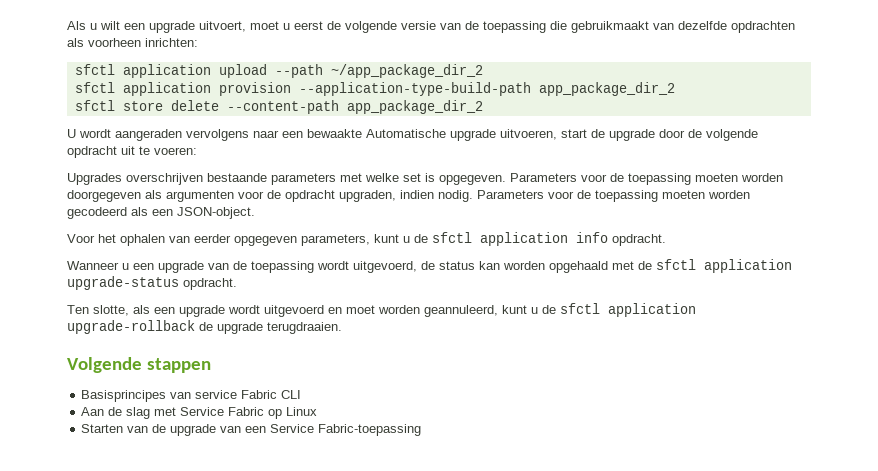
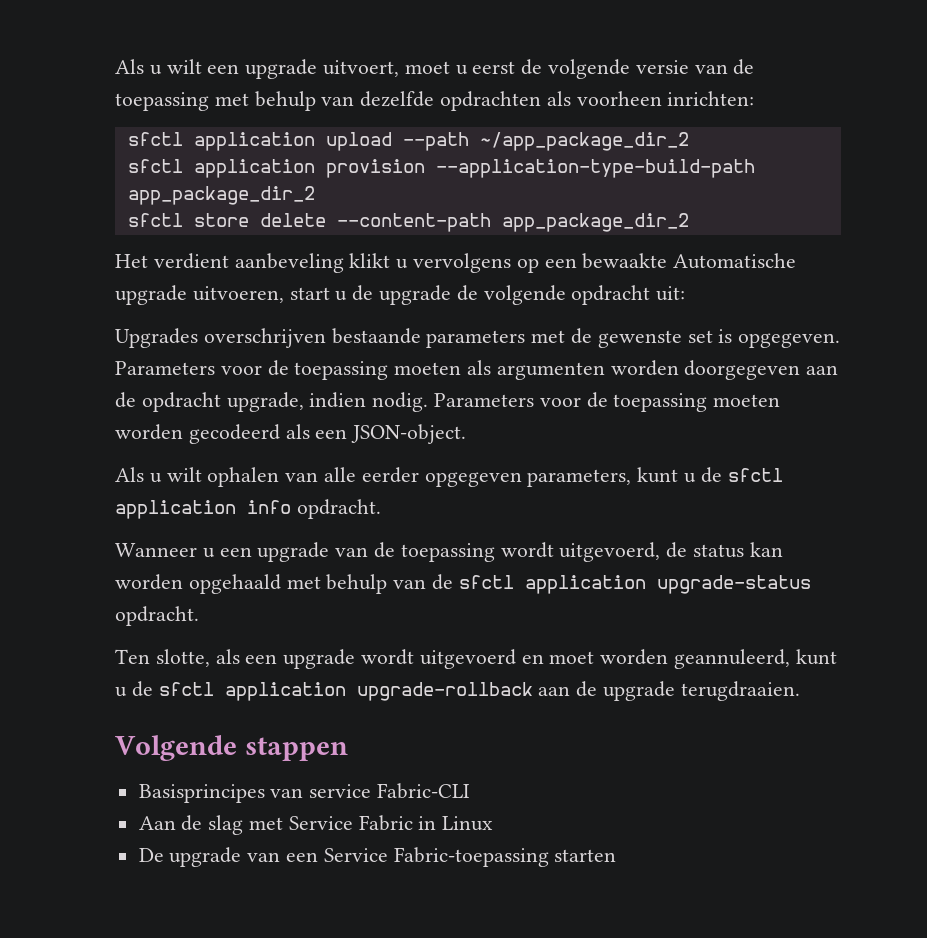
- Als u wilt een upgrade uitvoert, moet u eerst de volgende versie van de toepassing die gebruikmaakt van dezelfde opdrachten als voorheen inrichten:
+ Als u wilt een upgrade uitvoert, moet u eerst de volgende versie van de toepassing met behulp van dezelfde opdrachten als voorheen inrichten:
- U wordt aangeraden vervolgens naar een bewaakte Automatische upgrade uitvoeren, start de upgrade door de volgende opdracht uit te voeren:
+ Het verdient aanbeveling klikt u vervolgens op een bewaakte Automatische upgrade uitvoeren, start u de upgrade de volgende opdracht uit:
- Upgrades overschrijven bestaande parameters met welke set is opgegeven.
+ Upgrades overschrijven bestaande parameters met de gewenste set is opgegeven.
- Parameters voor de toepassing moeten worden doorgegeven als argumenten voor de opdracht upgraden, indien nodig.
+ Parameters voor de toepassing moeten als argumenten worden doorgegeven aan de opdracht upgrade, indien nodig.
- Voor het ophalen van eerder opgegeven parameters, kunt u de sfctl application info opdracht.
+ Als u wilt ophalen van alle eerder opgegeven parameters, kunt u de sfctl application info opdracht.
- Wanneer u een upgrade van de toepassing wordt uitgevoerd, de status kan worden opgehaald met de sfctl application upgrade-status opdracht.
+ Wanneer u een upgrade van de toepassing wordt uitgevoerd, de status kan worden opgehaald met behulp van de sfctl application upgrade-status opdracht.
- Ten slotte, als een upgrade wordt uitgevoerd en moet worden geannuleerd, kunt u de sfctl application upgrade-rollback de upgrade terugdraaien.
+ Ten slotte, als een upgrade wordt uitgevoerd en moet worden geannuleerd, kunt u de sfctl application upgrade-rollback aan de upgrade terugdraaien.
- Basisprincipes van service Fabric CLI
+ Basisprincipes van service Fabric-CLI
- Aan de slag met Service Fabric op Linux
+ Aan de slag met Service Fabric in Linux
- Starten van de upgrade van een Service Fabric-toepassing
+ De upgrade van een Service Fabric-toepassing starten

